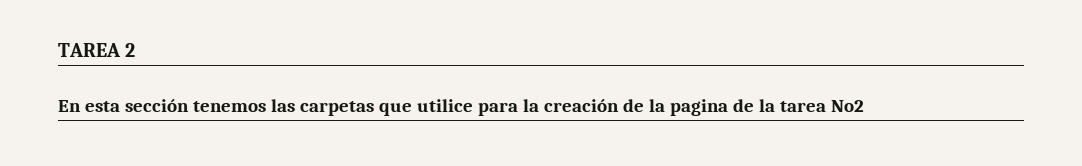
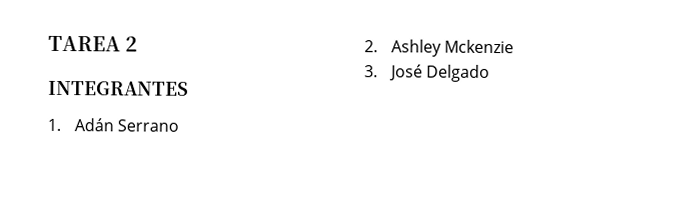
- En esta sección tenemos las carpetas que utilice para la creación de la pagina de la tarea No2
+ INTEGRANTES
+ 1. Adán Serrano
+ 2. Ashley Mckenzie
+ 3. José Delgado

